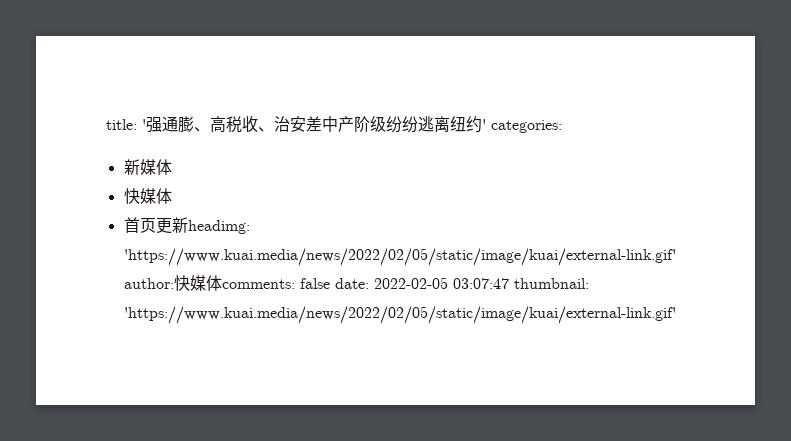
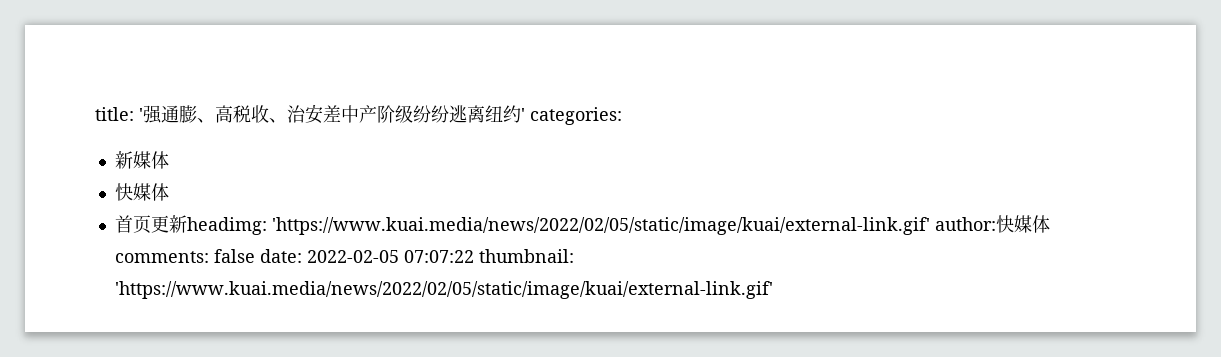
- 首页更新headimg: 'https://www.kuai.media/news/2022/02/05/static/image/kuai/external-link.gif' author:快媒体comments: false date: 2022-02-05 03:07:47 thumbnail: 'https://www.kuai.media/news/2022/02/05/static/image/kuai/external-link.gif'
+ 首页更新headimg: 'https://www.kuai.media/news/2022/02/05/static/image/kuai/external-link.gif' author:快媒体comments: false date: 2022-02-05 07:07:22 thumbnail: 'https://www.kuai.media/news/2022/02/05/static/image/kuai/external-link.gif'

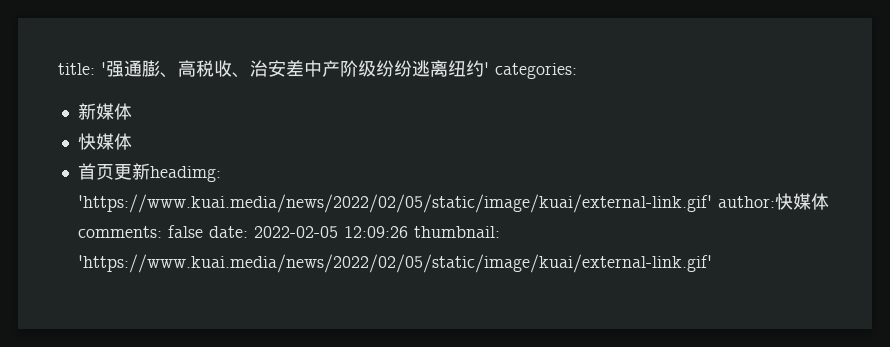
- 首页更新headimg: 'https://www.kuai.media/news/2022/02/05/static/image/kuai/external-link.gif' author:快媒体comments: false date: 2022-02-05 07:07:22 thumbnail: 'https://www.kuai.media/news/2022/02/05/static/image/kuai/external-link.gif'
+ 首页更新headimg: 'https://www.kuai.media/news/2022/02/05/static/image/kuai/external-link.gif' author:快媒体comments: false date: 2022-02-05 12:09:26 thumbnail: 'https://www.kuai.media/news/2022/02/05/static/image/kuai/external-link.gif'

